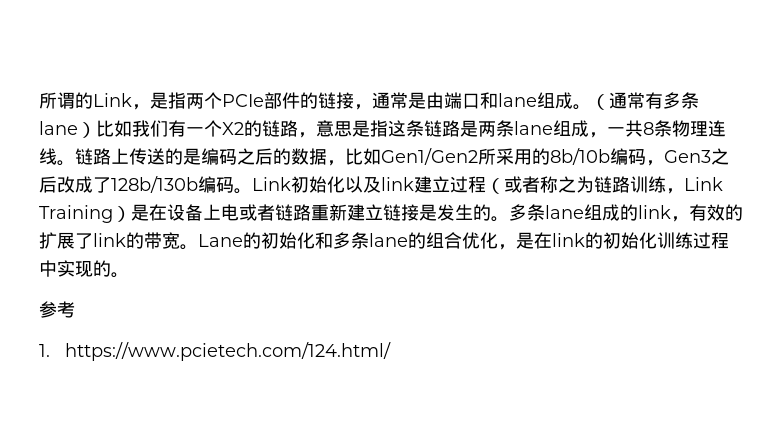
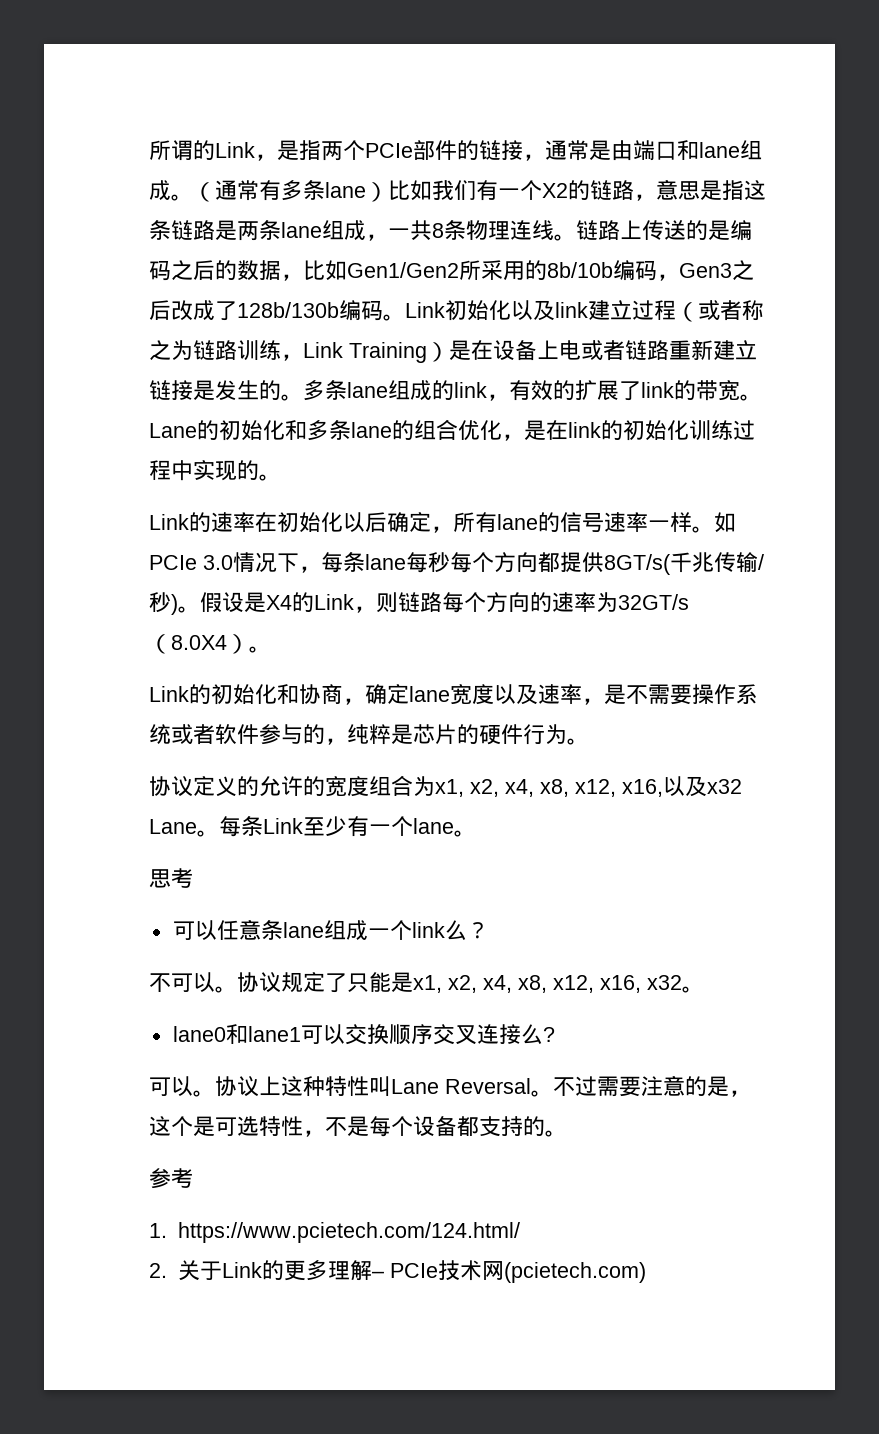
+ Link的速率在初始化以后确定，所有lane的信号速率一样。如PCIe 3.0情况下，每条lane每秒每个方向都提供8GT/s(千兆传输/秒)。假设是X4的Link，则链路每个方向的速率为32GT/s（8.0X4）。
+ Link的初始化和协商，确定lane宽度以及速率，是不需要操作系统或者软件参与的，纯粹是芯片的硬件行为。
+ 协议定义的允许的宽度组合为x1, x2, x4, x8, x12, x16,以及x32 Lane。每条Link至少有一个lane。
+ 思考
+ 可以任意条lane组成一个link么？
+ 不可以。协议规定了只能是x1, x2, x4, x8, x12, x16, x32。
+ lane0和lane1可以交换顺序交叉连接么?
+ 可以。协议上这种特性叫Lane Reversal。不过需要注意的是，这个是可选特性，不是每个设备都支持的。
  参考
  1. https://www.pcietech.com/124.html/
+ 2.关于Link的更多理解– PCIe技术网(pcietech.com)

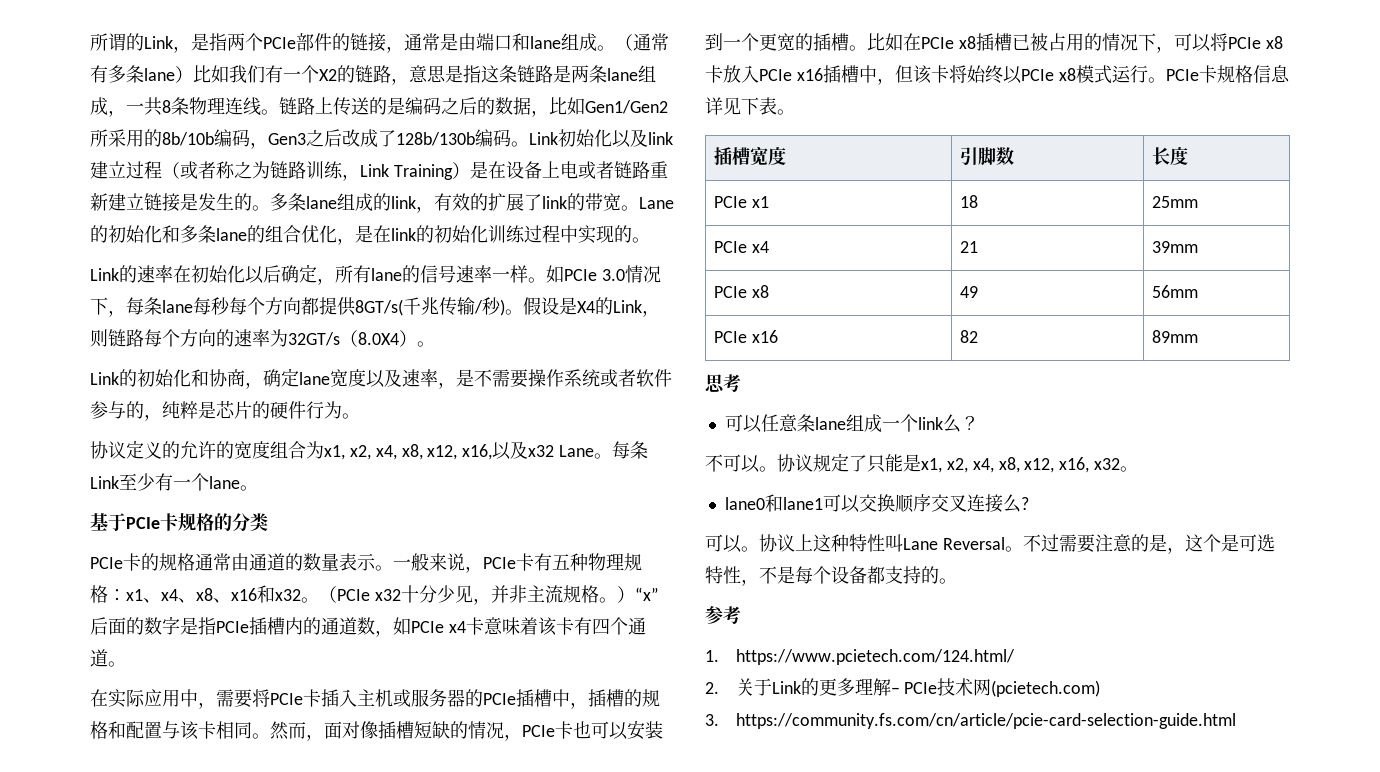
+ 基于PCIe卡规格的分类
+ PCIe卡的规格通常由通道的数量表示。一般来说，PCIe卡有五种物理规格：x1、x4、x8、x16和x32。（PCIe x32十分少见，并非主流规格。）“x”后面的数字是指PCIe插槽内的通道数，如PCIe x4卡意味着该卡有四个通道。
+ 在实际应用中，需要将PCIe卡插入主机或服务器的PCIe插槽中，插槽的规格和配置与该卡相同。然而，面对像插槽短缺的情况，PCIe卡也可以安装到一个更宽的插槽。比如在PCIe x8插槽已被占用的情况下，可以将PCIe x8卡放入PCIe x16插槽中，但该卡将始终以PCIe x8模式运行。PCIe卡规格信息详见下表。
+ 插槽宽度 | 引脚数 | 长度
+ PCIe x1 | 18 | 25mm
+ PCIe x4 | 21 | 39mm
+ PCIe x8 | 49 | 56mm
+ PCIe x16 | 82 | 89mm
+ 3. https://community.fs.com/cn/article/pcie-card-selection-guide.html

